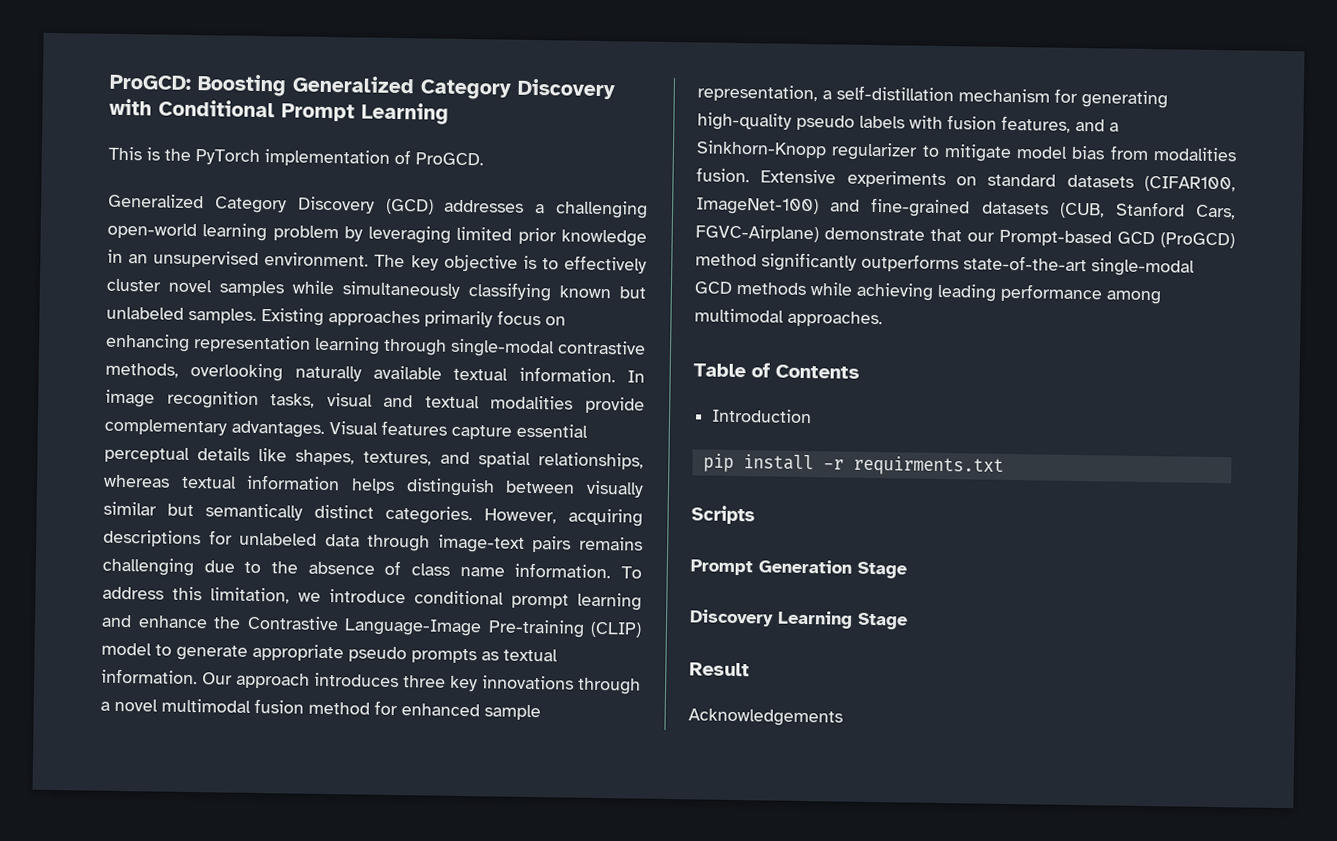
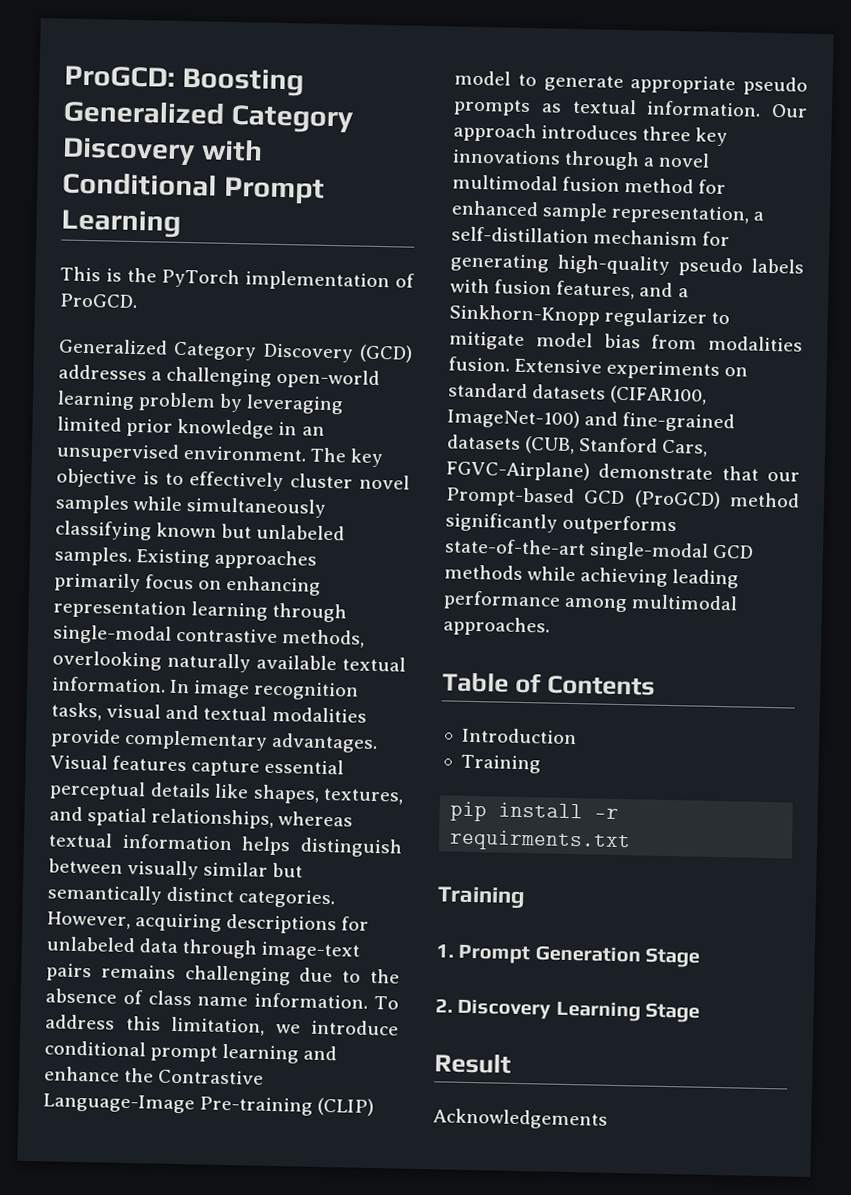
  Introduction
+ Training
  pip install -r requirments.txt
- Scripts
- Prompt Generation Stage
+ Training
+ 1. Prompt Generation Stage
- Discovery Learning Stage
+ 2. Discovery Learning Stage

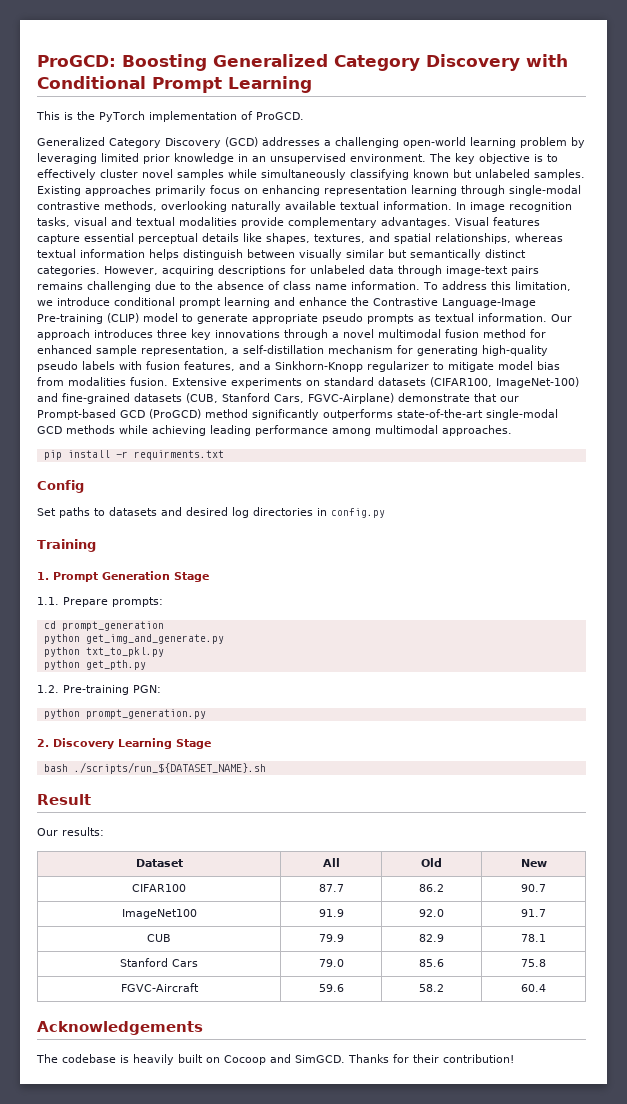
- Table of Contents
- Introduction
- Training
+ Config
+ Set paths to datasets and desired log directories in config.py
+ 1.1. Prepare prompts:
+ cd prompt_generation
+ python get_img_and_generate.py
+ python txt_to_pkl.py
+ python get_pth.py
+ 1.2. Pre-training PGN:
+ python prompt_generation.py
+ bash ./scripts/run_${DATASET_NAME}.sh
+ Our results:
+ Dataset | All | Old | New
+ CIFAR100 | 87.7 | 86.2 | 90.7
+ ImageNet100 | 91.9 | 92.0 | 91.7
+ CUB | 79.9 | 82.9 | 78.1
+ Stanford Cars | 79.0 | 85.6 | 75.8
+ FGVC-Aircraft | 59.6 | 58.2 | 60.4
  Acknowledgements
+ The codebase is heavily built on Cocoop and SimGCD. Thanks for their contribution!

